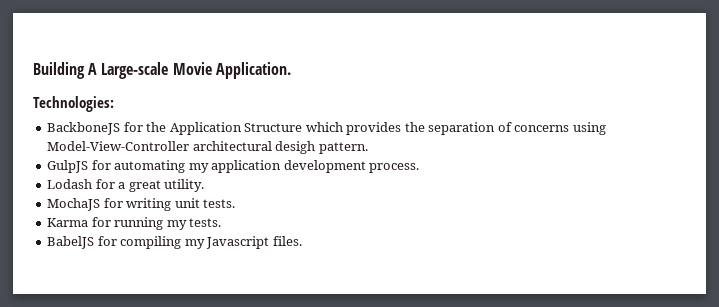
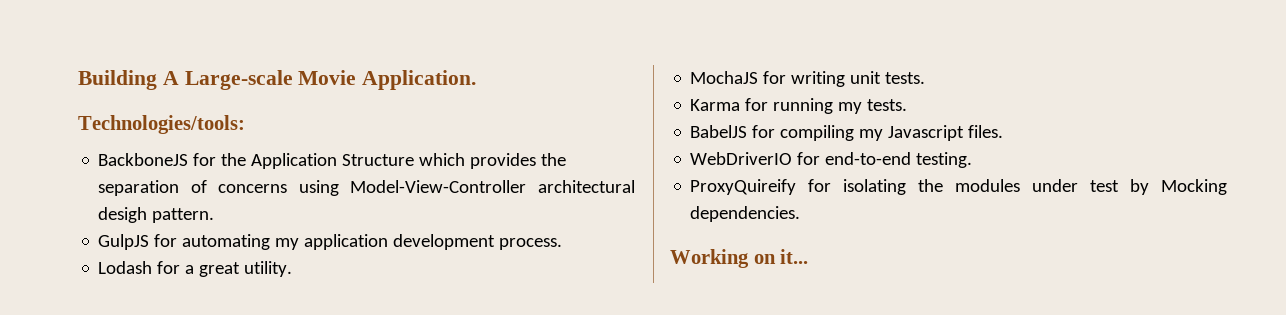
- Technologies:
+ Technologies/tools:
+ WebDriverIO for end-to-end testing.
+ ProxyQuireify for isolating the modules under test by Mocking dependencies.
+ Working on it...

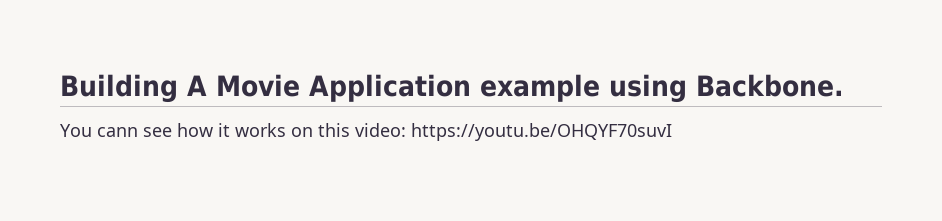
- Building A Large-scale Movie Application.
- Technologies/tools:
- BackboneJS for the Application Structure which provides the separation of concerns using Model-View-Controller architectural desigh pattern.
- GulpJS for automating my application development process.
- Lodash for a great utility.
- MochaJS for writing unit tests.
- Karma for running my tests.
- BabelJS for compiling my Javascript files.
- WebDriverIO for end-to-end testing.
- ProxyQuireify for isolating the modules under test by Mocking dependencies.
- Working on it...
+ Building A Movie Application example using Backbone.
+ You cann see how it works on this video: https://youtu.be/OHQYF70suvI

